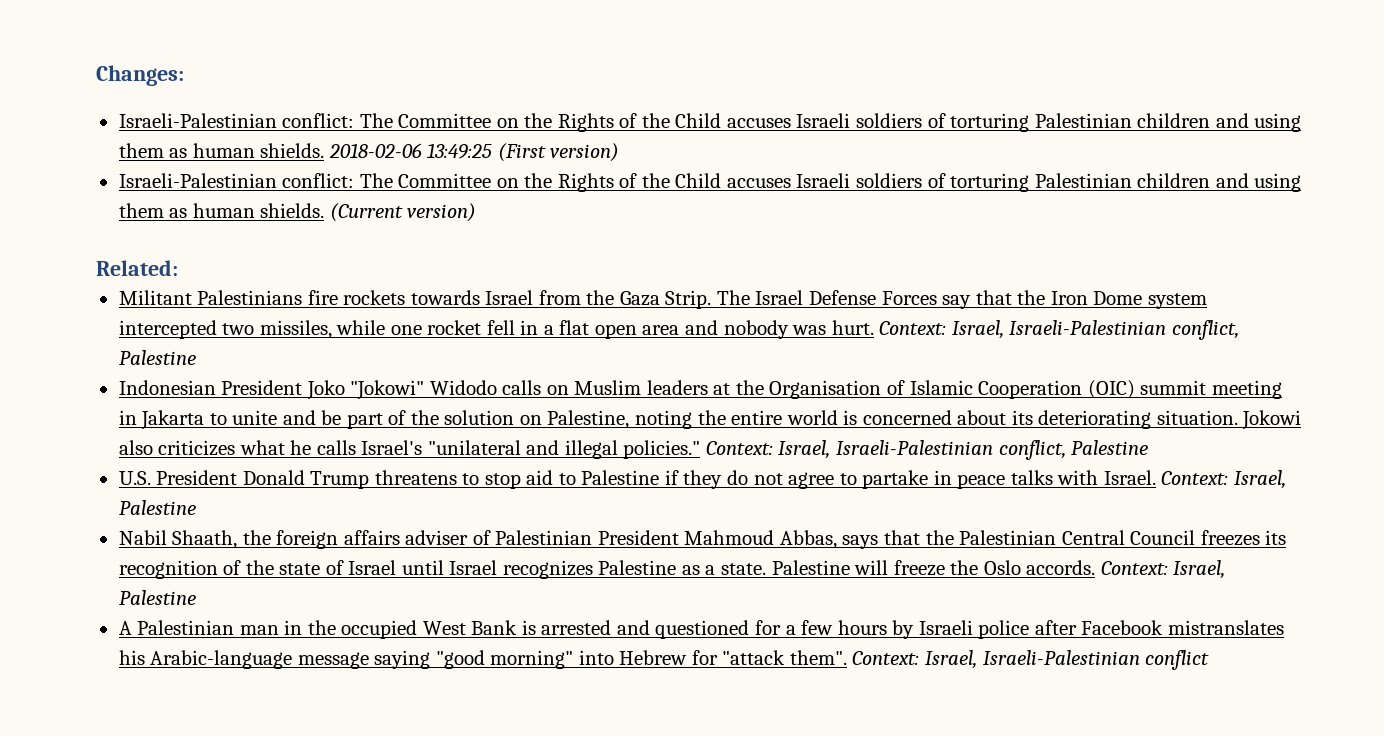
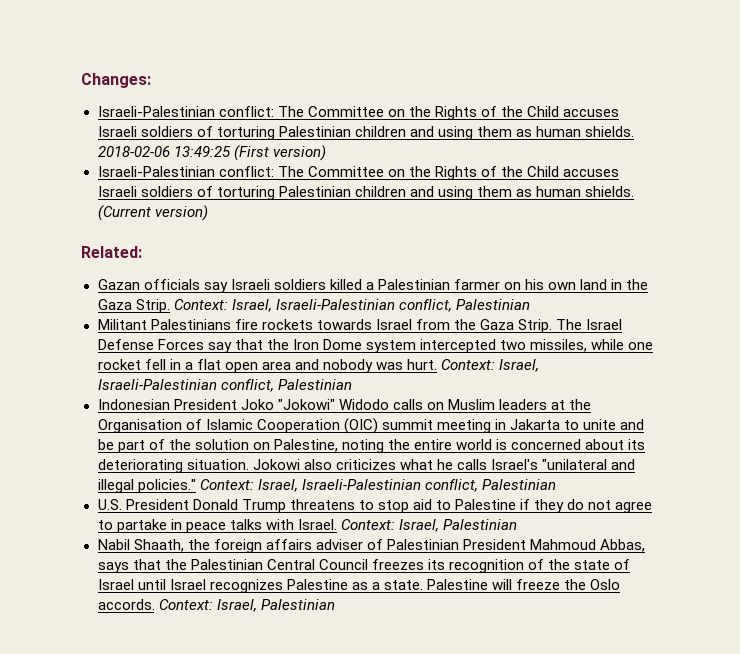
+ Gazan officials say Israeli soldiers killed a Palestinian farmer on his own land in the Gaza Strip. Context: Israel, Israeli-Palestinian conflict, Palestinian
- The Israel Defense Forces say that the Iron Dome system intercepted two missiles, while one rocket fell in a flat open area and nobody was hurt. Context: Israel, Israeli-Palestinian conflict, Palestine
+ The Israel Defense Forces say that the Iron Dome system intercepted two missiles, while one rocket fell in a flat open area and nobody was hurt. Context: Israel, Israeli-Palestinian conflict, Palestinian
- Jokowi also criticizes what he calls Israel's "unilateral and illegal policies." Context: Israel, Israeli-Palestinian conflict, Palestine
+ Jokowi also criticizes what he calls Israel's "unilateral and illegal policies." Context: Israel, Israeli-Palestinian conflict, Palestinian
- U.S. President Donald Trump threatens to stop aid to Palestine if they do not agree to partake in peace talks with Israel. Context: Israel, Palestine
+ U.S. President Donald Trump threatens to stop aid to Palestine if they do not agree to partake in peace talks with Israel. Context: Israel, Palestinian
- Palestine will freeze the Oslo accords. Context: Israel, Palestine
- A Palestinian man in the occupied West Bank is arrested and questioned for a few hours by Israeli police after Facebook mistranslates his Arabic-language message saying "good morning" into Hebrew for "attack them". Context: Israel, Israeli-Palestinian conflict
+ Palestine will freeze the Oslo accords. Context: Israel, Palestinian

